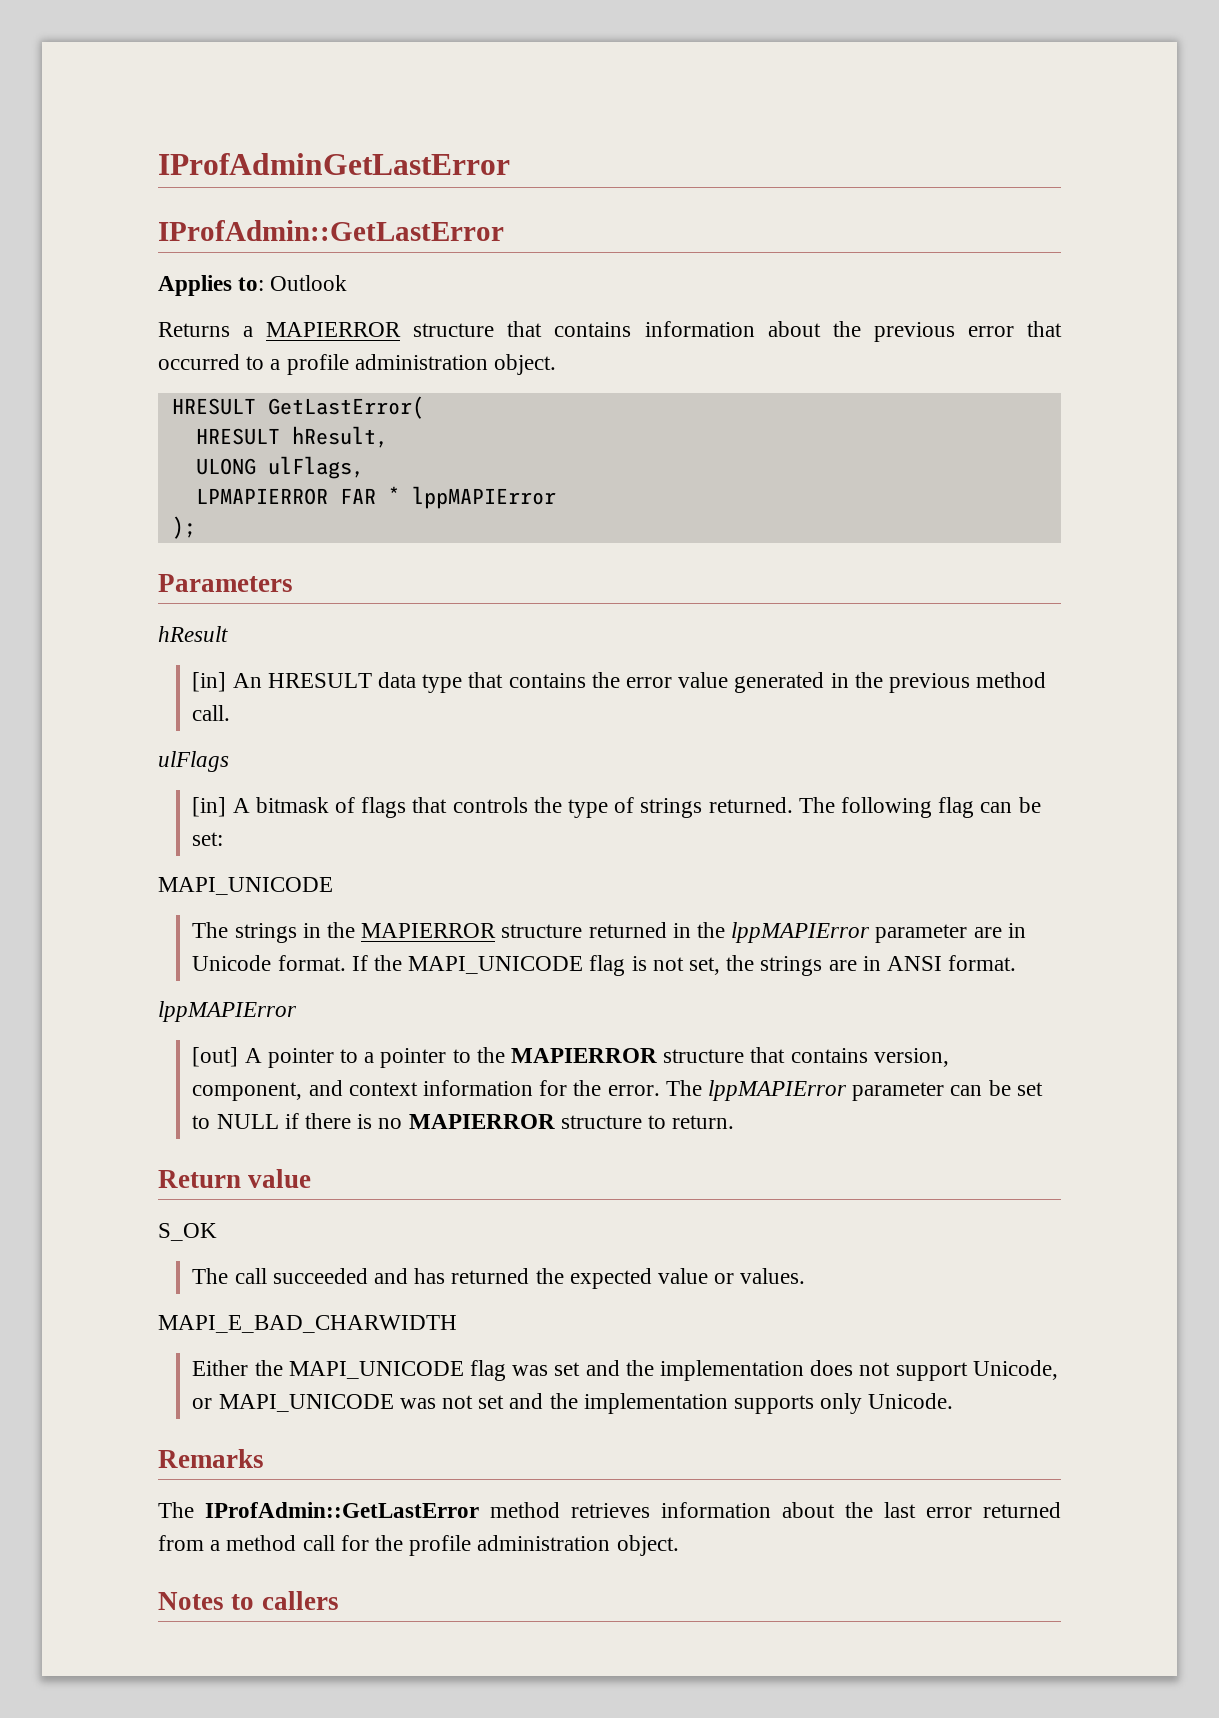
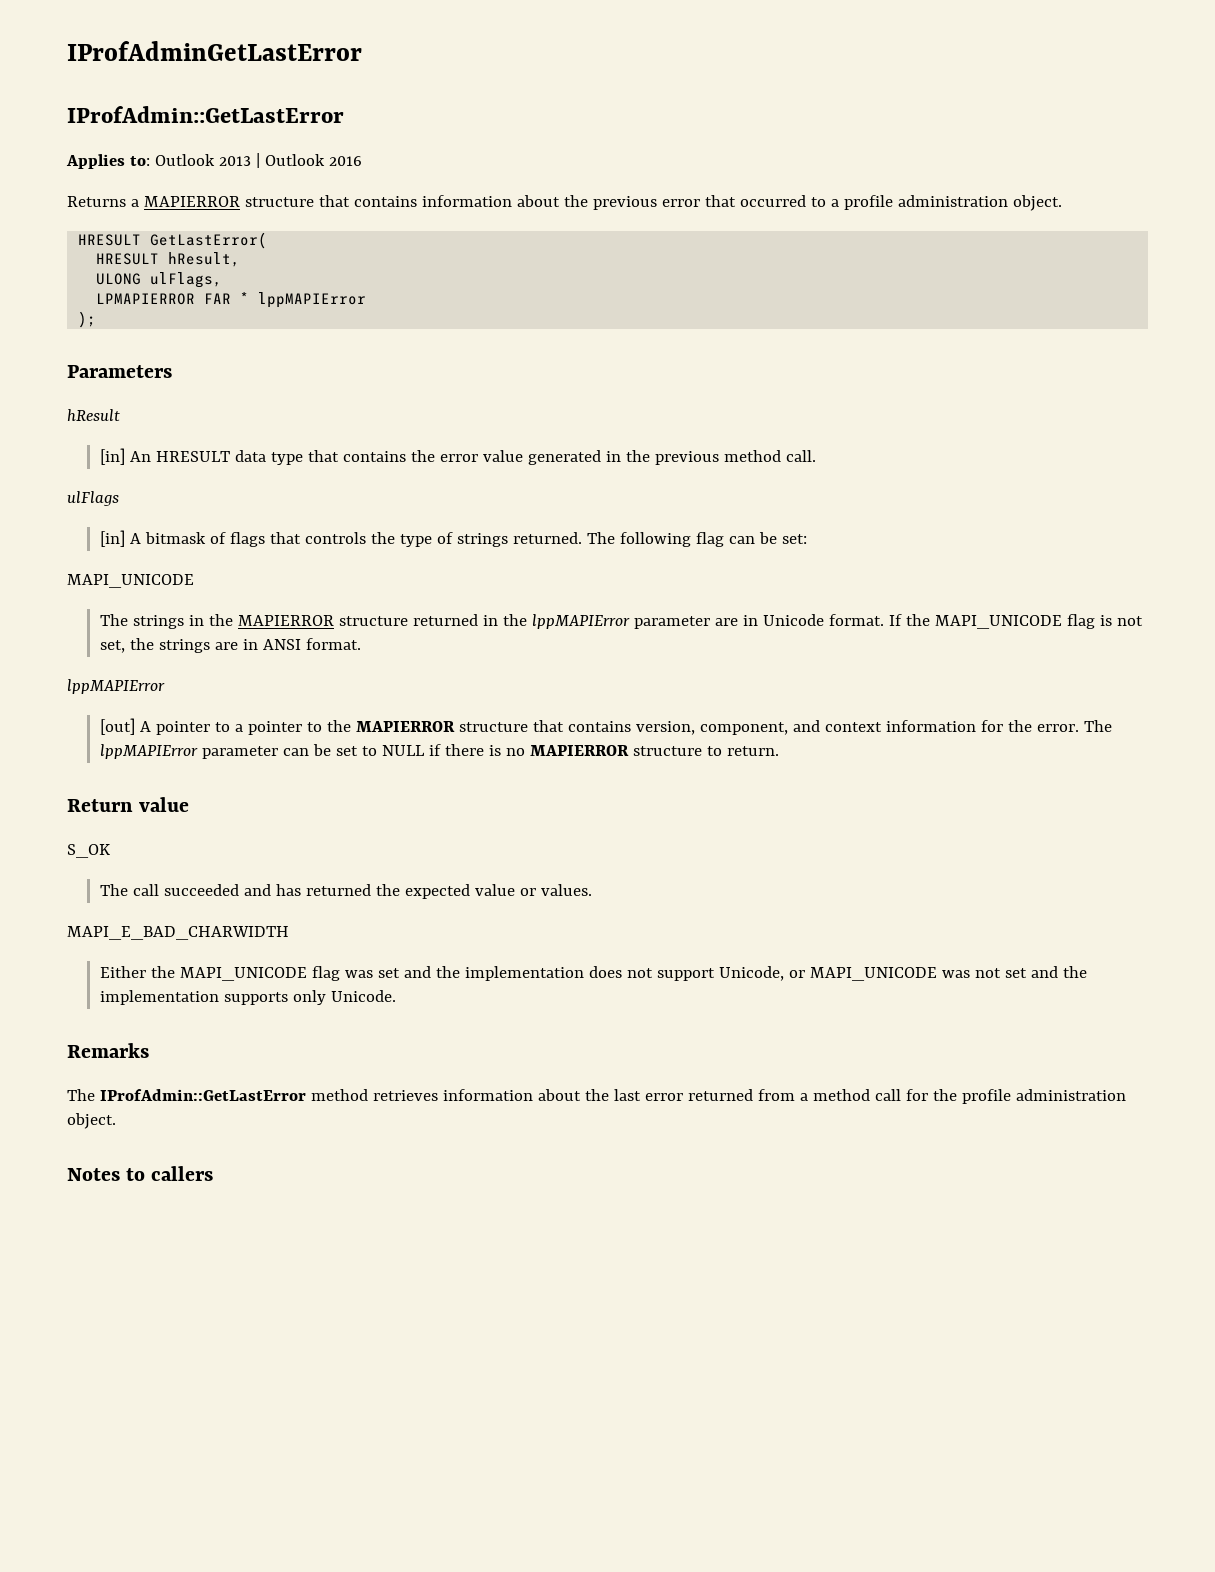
- Applies to: Outlook
+ Applies to: Outlook 2013 | Outlook 2016

